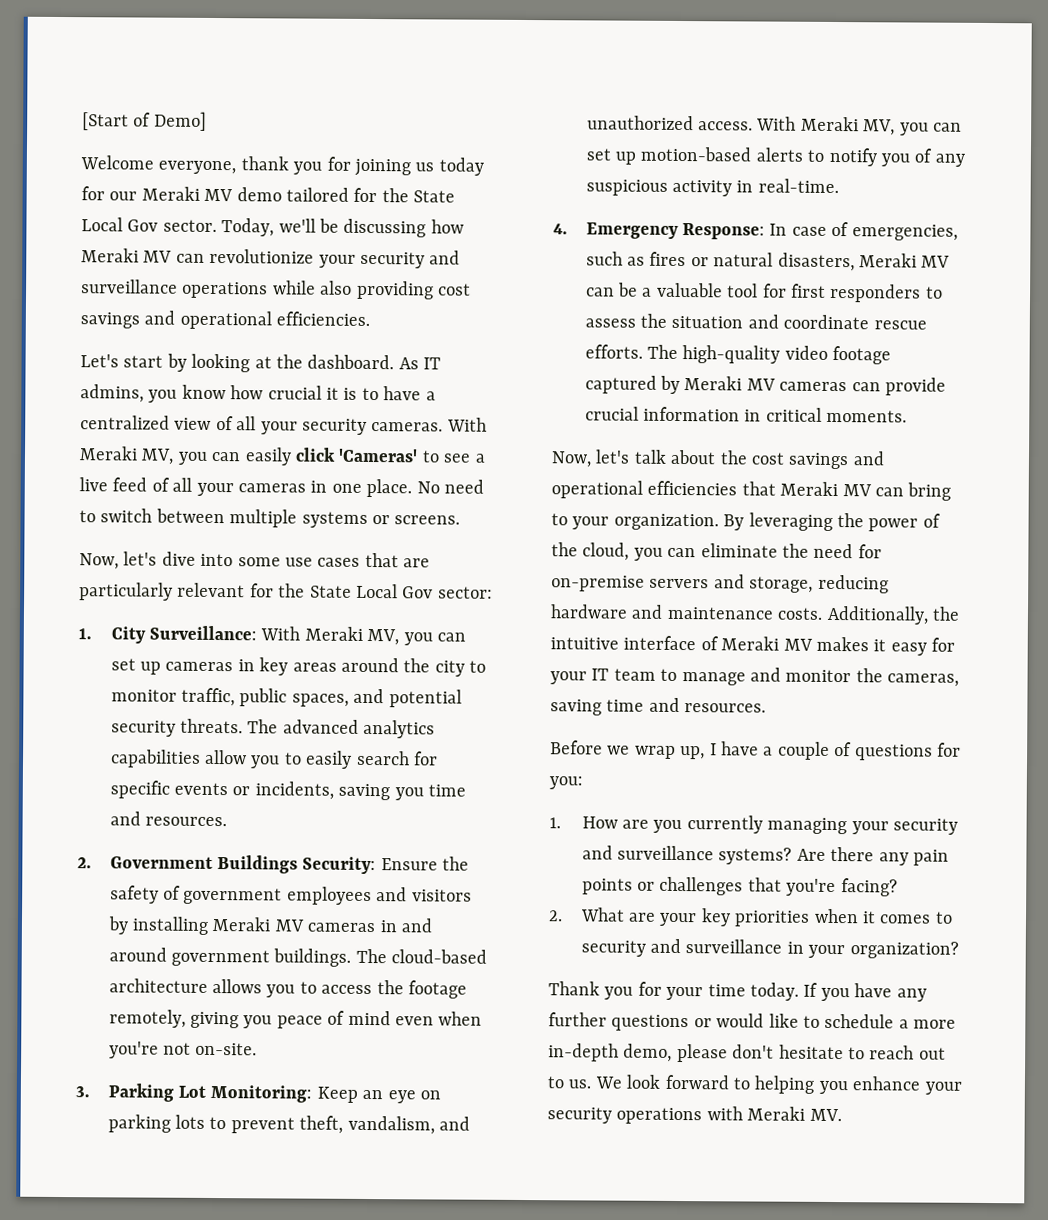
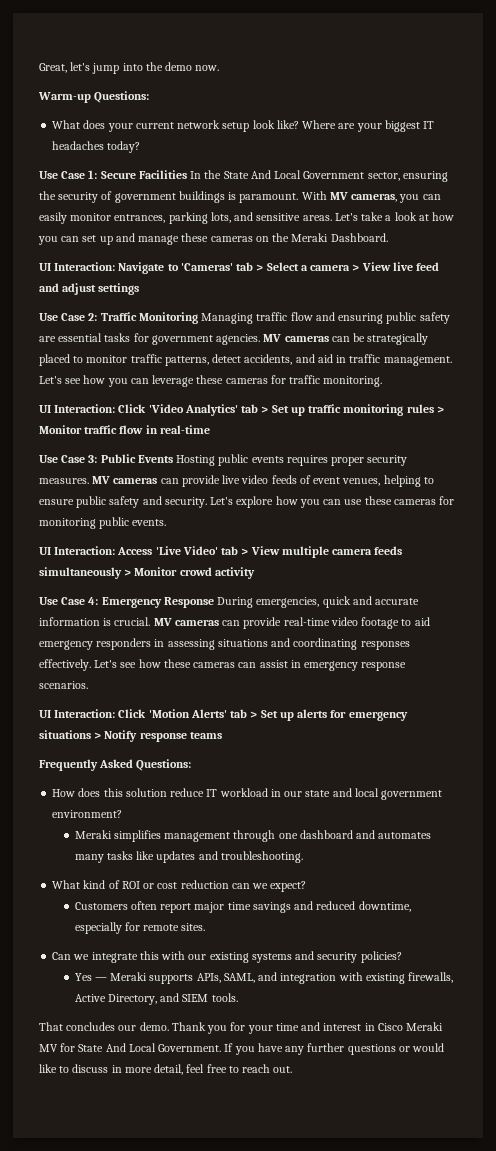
- [Start of Demo]
- Welcome everyone, thank you for joining us today for our Meraki MV demo tailored for the State Local Gov sector. Today, we'll be discussing how Meraki MV can revolutionize your security and surveillance operations while also providing cost savings and operational efficiencies.
- Let's start by looking at the dashboard. As IT admins, you know how crucial it is to have a centralized view of all your security cameras. With Meraki MV, you can easily click 'Cameras' to see a live feed of all your cameras in one place. No need to switch between multiple systems or screens.
- Now, let's dive into some use cases that are particularly relevant for the State Local Gov sector:
- 1. City Surveillance: With Meraki MV, you can set up cameras in key areas around the city to monitor traffic, public spaces, and potential security threats. The advanced analytics capabilities allow you to easily search for specific events or incidents, saving you time and resources.
- 2. Government Buildings Security: Ensure the safety of government employees and visitors by installing Meraki MV cameras in and around government buildings. The cloud-based architecture allows you to access the footage remotely, giving you peace of mind even when you're not on-site.
- 3. Parking Lot Monitoring: Keep an eye on parking lots to prevent theft, vandalism, and unauthorized access. With Meraki MV, you can set up motion-based alerts to notify you of any suspicious activity in real-time.
- 4. Emergency Response: In case of emergencies, such as fires or natural disasters, Meraki MV can be a valuable tool for first responders to assess the situation and coordinate rescue efforts. The high-quality video footage captured by Meraki MV cameras can provide crucial information in critical moments.
- Now, let's talk about the cost savings and operational efficiencies that Meraki MV can bring to your organization. By leveraging the power of the cloud, you can eliminate the need for on-premise servers and storage, reducing hardware and maintenance costs. Additionally, the intuitive interface of Meraki MV makes it easy for your IT team to manage and monitor the cameras, saving time and resources.
- Before we wrap up, I have a couple of questions for you:
- 1. How are you currently managing your security and surveillance systems? Are there any pain points or challenges that you're facing?
- 2. What are your key priorities when it comes to security and surveillance in your organization?
- Thank you for your time today.
+ Great, let's jump into the demo now.
+ Warm-up Questions:
+ What does your current network setup look like? Where are your biggest IT headaches today?
+ Use Case 1: Secure Facilities In the State And Local Government sector, ensuring the security of government buildings is paramount. With MV cameras, you can easily monitor entrances, parking lots, and sensitive areas. Let's take a look at how you can set up and manage these cameras on the Meraki Dashboard.
+ UI Interaction: Navigate to 'Cameras' tab > Select a camera > View live feed and adjust settings
+ Use Case 2: Traffic Monitoring Managing traffic flow and ensuring public safety are essential tasks for government agencies. MV cameras can be strategically placed to monitor traffic patterns, detect accidents, and aid in traffic management. Let's see how you can leverage these cameras for traffic monitoring.
+ UI Interaction: Click 'Video Analytics' tab > Set up traffic monitoring rules > Monitor traffic flow in real-time
+ Use Case 3: Public Events Hosting public events requires proper security measures. MV cameras can provide live video feeds of event venues, helping to ensure public safety and security. Let's explore how you can use these cameras for monitoring public events.
+ UI Interaction: Access 'Live Video' tab > View multiple camera feeds simultaneously > Monitor crowd activity
+ Use Case 4: Emergency Response During emergencies, quick and accurate information is crucial. MV cameras can provide real-time video footage to aid emergency responders in assessing situations and coordinating responses effectively. Let's see how these cameras can assist in emergency response scenarios.
+ UI Interaction: Click 'Motion Alerts' tab > Set up alerts for emergency situations > Notify response teams
+ Frequently Asked Questions:
+ How does this solution reduce IT workload in our state and local government environment?
+ Meraki simplifies management through one dashboard and automates many tasks like updates and troubleshooting.
+ What kind of ROI or cost reduction can we expect?
+ Customers often report major time savings and reduced downtime, especially for remote sites.
+ Can we integrate this with our existing systems and security policies?
+ Yes — Meraki supports APIs, SAML, and integration with existing firewalls, Active Directory, and SIEM tools.
+ That concludes our demo. Thank you for your time and interest in Cisco Meraki MV for State And Local Government.
- If you have any further questions or would like to schedule a more in-depth demo, please don't hesitate to reach out to us. We look forward to helping you enhance your security operations with Meraki MV.
+ If you have any further questions or would like to discuss in more detail, feel free to reach out.

